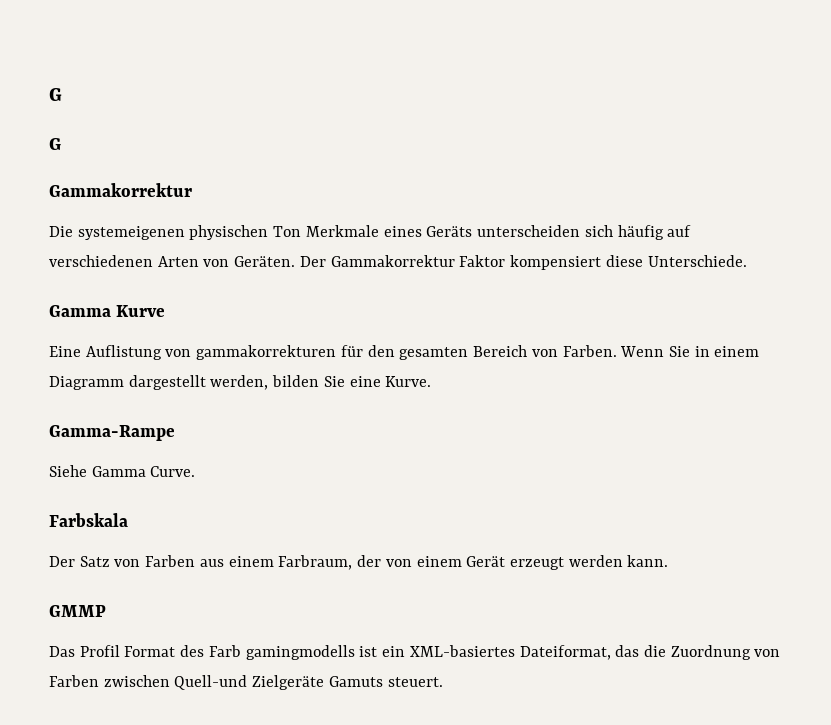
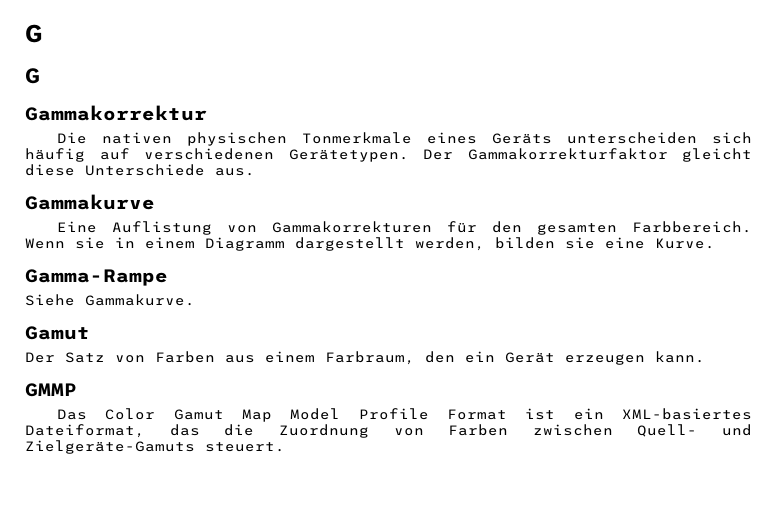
- Die systemeigenen physischen Ton Merkmale eines Geräts unterscheiden sich häufig auf verschiedenen Arten von Geräten. Der Gammakorrektur Faktor kompensiert diese Unterschiede.
- Gamma Kurve
+ Die nativen physischen Tonmerkmale eines Geräts unterscheiden sich häufig auf verschiedenen Gerätetypen. Der Gammakorrekturfaktor gleicht diese Unterschiede aus.
+ Gammakurve
- Eine Auflistung von gammakorrekturen für den gesamten Bereich von Farben. Wenn Sie in einem Diagramm dargestellt werden, bilden Sie eine Kurve.
+ Eine Auflistung von Gammakorrekturen für den gesamten Farbbereich. Wenn sie in einem Diagramm dargestellt werden, bilden sie eine Kurve.
- Siehe Gamma Curve.
- Farbskala
+ Siehe Gammakurve.
+ Gamut
- Der Satz von Farben aus einem Farbraum, der von einem Gerät erzeugt werden kann.
+ Der Satz von Farben aus einem Farbraum, den ein Gerät erzeugen kann.
  GMMP
- Das Profil Format des Farb gamingmodells ist ein XML-basiertes Dateiformat, das die Zuordnung von Farben zwischen Quell-und Zielgeräte Gamuts steuert.
+ Das Color Gamut Map Model Profile Format ist ein XML-basiertes Dateiformat, das die Zuordnung von Farben zwischen Quell- und Zielgeräte-Gamuts steuert.

